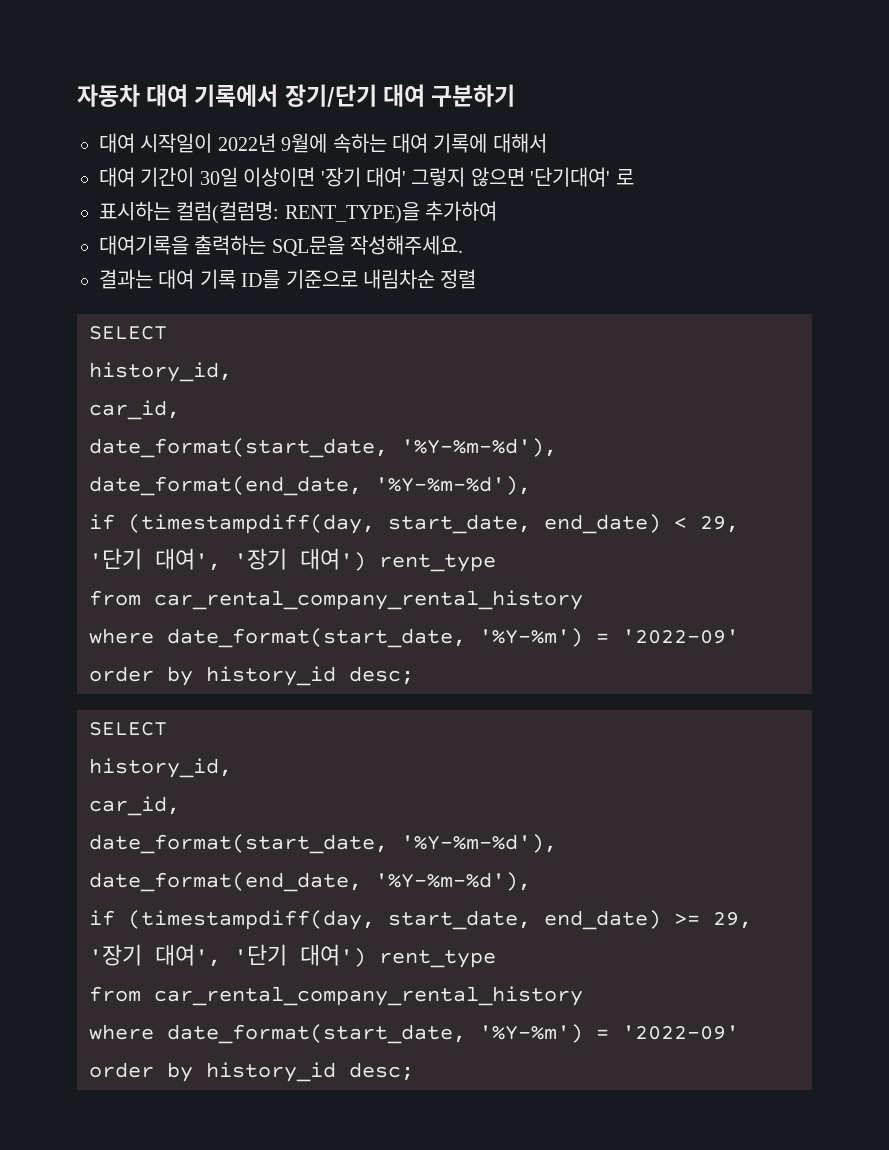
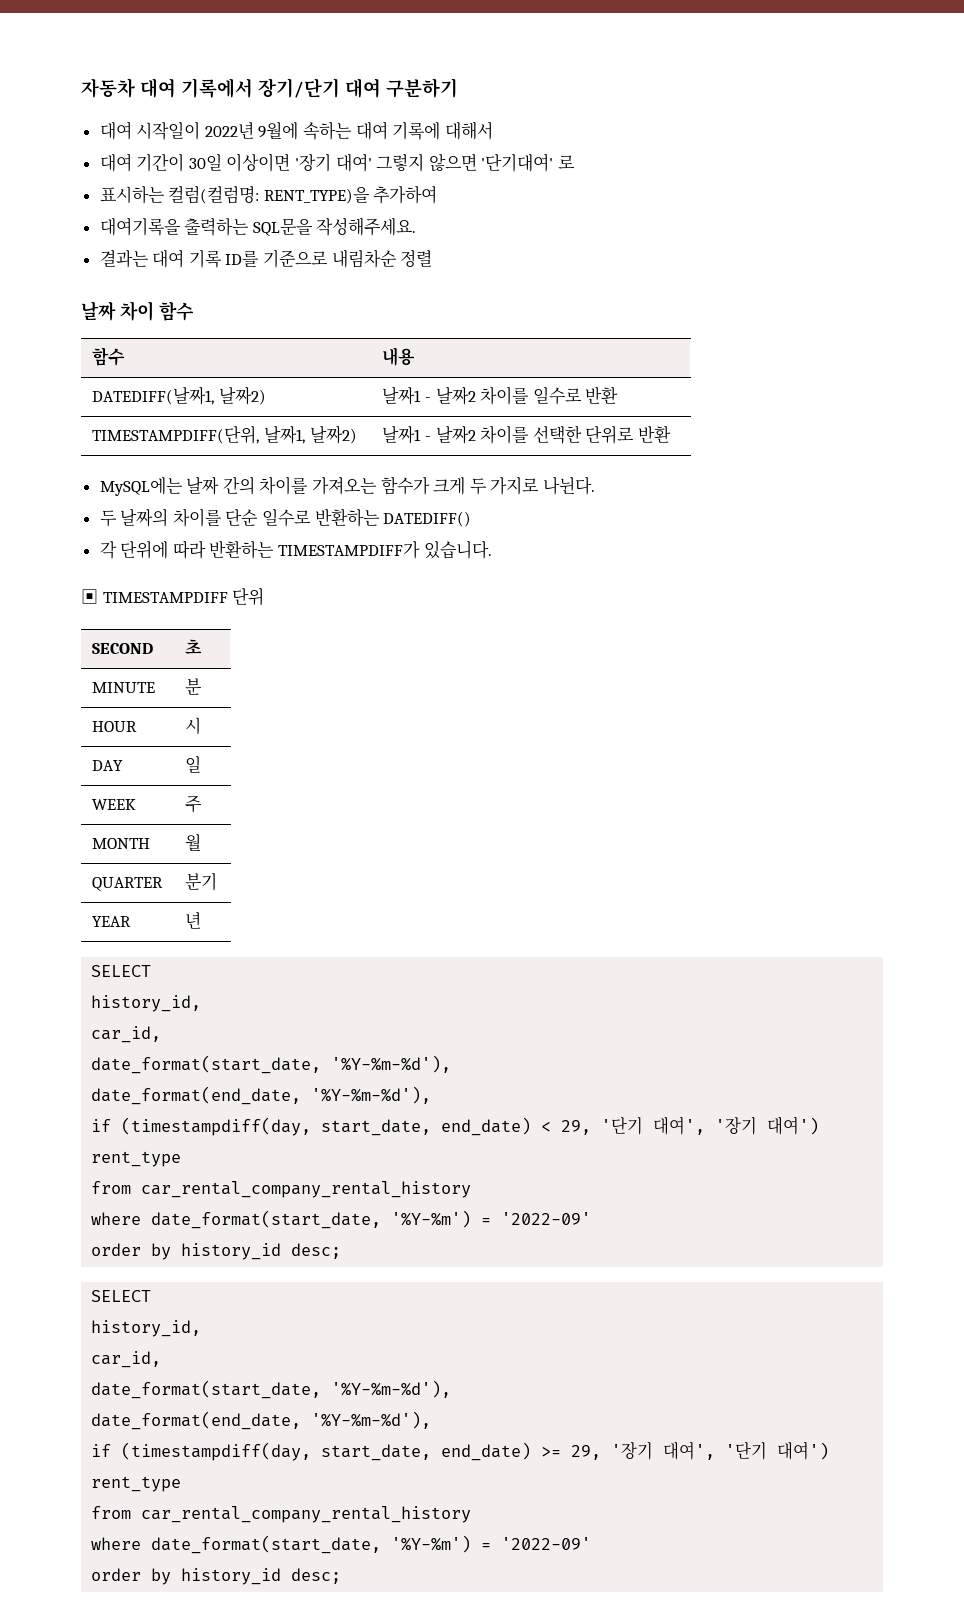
+ 날짜 차이 함수
+ 함수 | 내용
+ DATEDIFF(날짜1, 날짜2) | 날짜1 - 날짜2 차이를 일수로 반환
+ TIMESTAMPDIFF(단위, 날짜1, 날짜2) | 날짜1 - 날짜2 차이를 선택한 단위로 반환
+ MySQL에는 날짜 간의 차이를 가져오는 함수가 크게 두 가지로 나뉜다.
+ 두 날짜의 차이를 단순 일수로 반환하는 DATEDIFF()
+ 각 단위에 따라 반환하는 TIMESTAMPDIFF가 있습니다.
+ ▣ TIMESTAMPDIFF 단위
+ SECOND | 초
+ MINUTE | 분
+ HOUR | 시
+ DAY | 일
+ WEEK | 주
+ MONTH | 월
+ QUARTER | 분기
+ YEAR | 년

